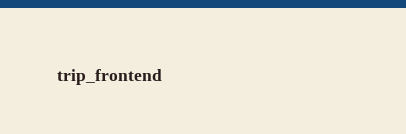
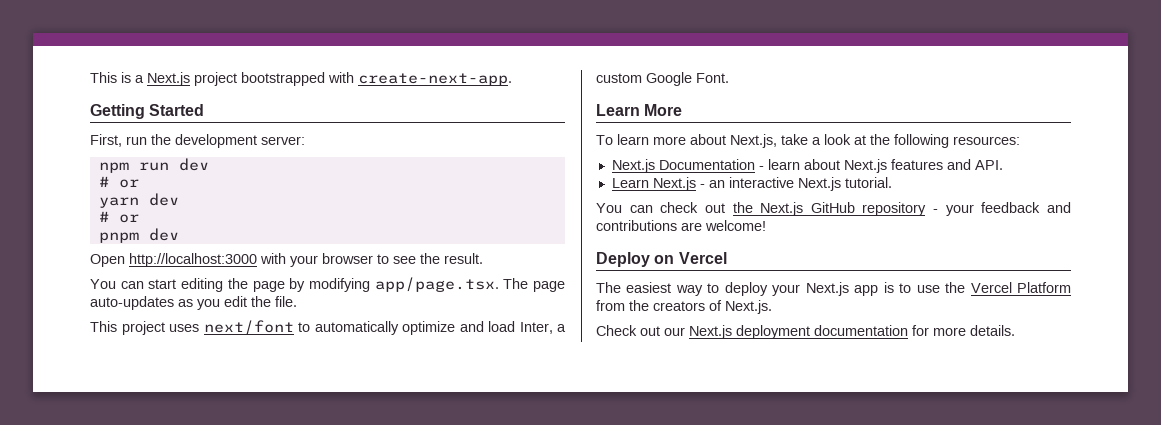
- trip_frontend
+ This is a Next.js project bootstrapped with create-next-app.
+ Getting Started
+ First, run the development server:
+ npm run dev
+ # or
+ yarn dev
+ # or
+ pnpm dev
+ Open http://localhost:3000 with your browser to see the result.
+ You can start editing the page by modifying app/page.tsx. The page auto-updates as you edit the file.
+ This project uses next/font to automatically optimize and load Inter, a custom Google Font.
+ Learn More
+ To learn more about Next.js, take a look at the following resources:
+ Next.js Documentation - learn about Next.js features and API.
+ Learn Next.js - an interactive Next.js tutorial.
+ You can check out the Next.js GitHub repository - your feedback and contributions are welcome!
+ Deploy on Vercel
+ The easiest way to deploy your Next.js app is to use the Vercel Platform from the creators of Next.js.
+ Check out our Next.js deployment documentation for more details.

